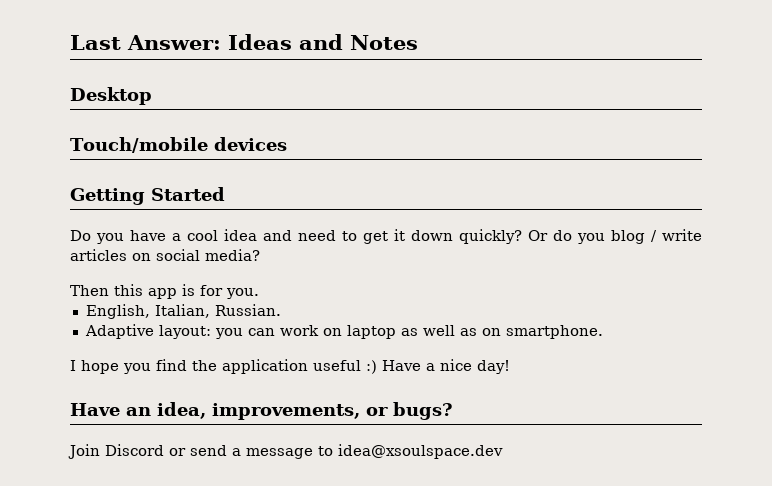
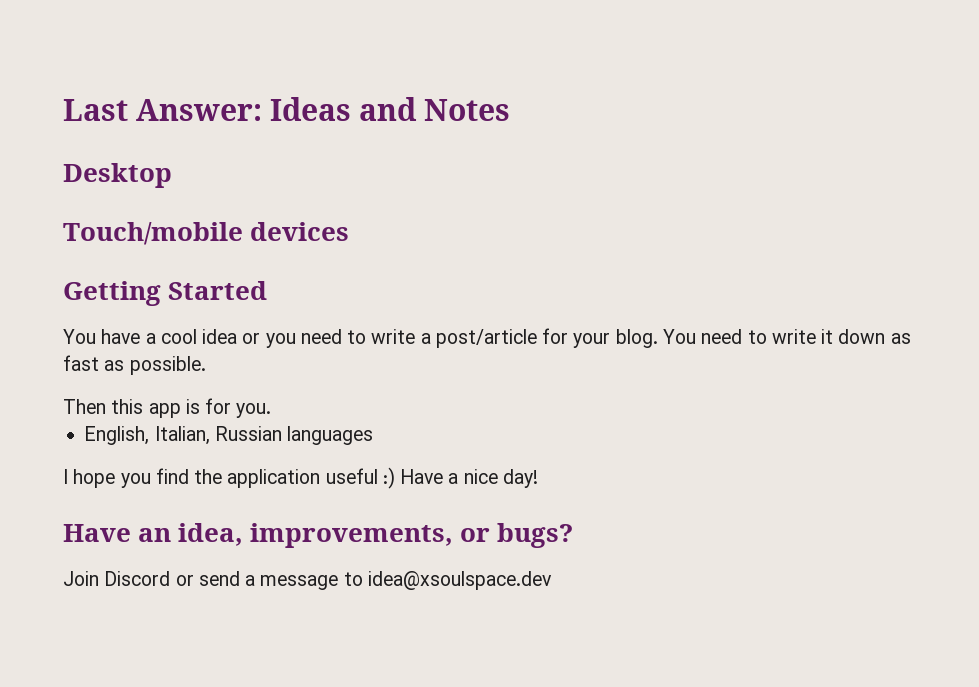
- Do you have a cool idea and need to get it down quickly? Or do you blog / write articles on social media?
+ You have a cool idea or you need to write a post/article for your blog. You need to write it down as fast as possible.
- English, Italian, Russian.
- Adaptive layout: you can work on laptop as well as on smartphone.
+ English, Italian, Russian languages

